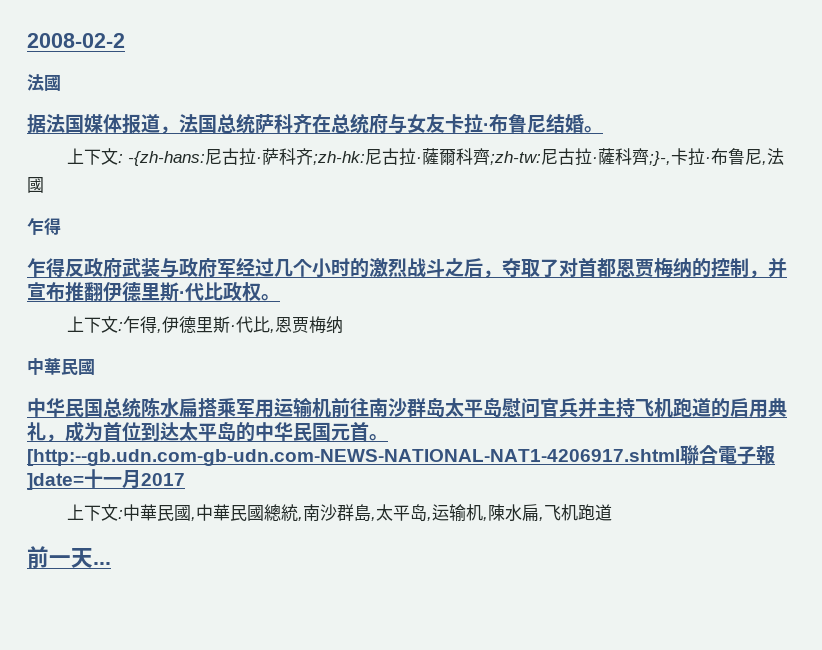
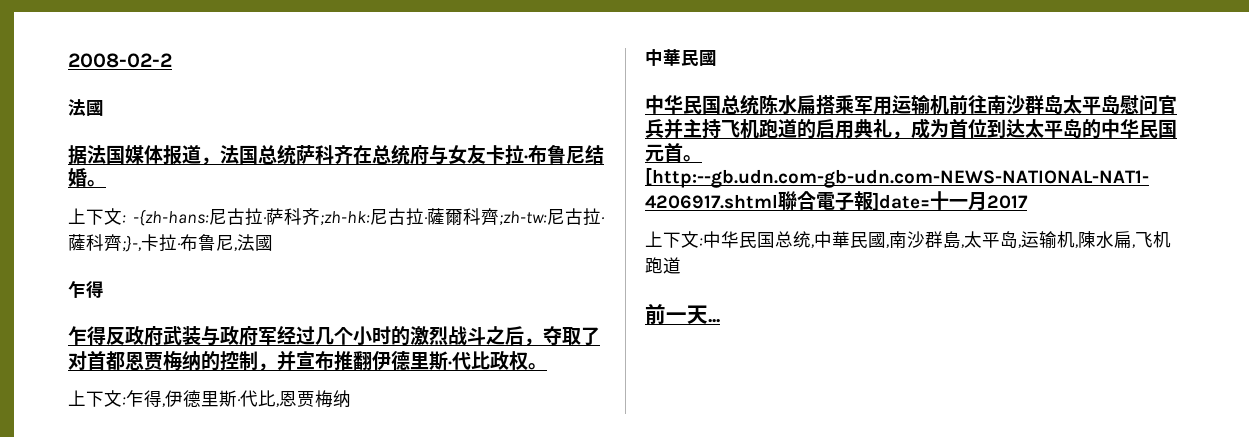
- 上下文:中華民國,中華民國總統,南沙群島,太平岛,运输机,陳水扁,飞机跑道
+ 上下文:中华民国总统,中華民國,南沙群島,太平岛,运输机,陳水扁,飞机跑道

